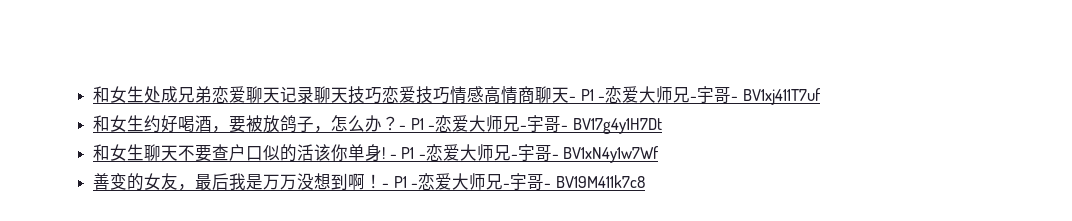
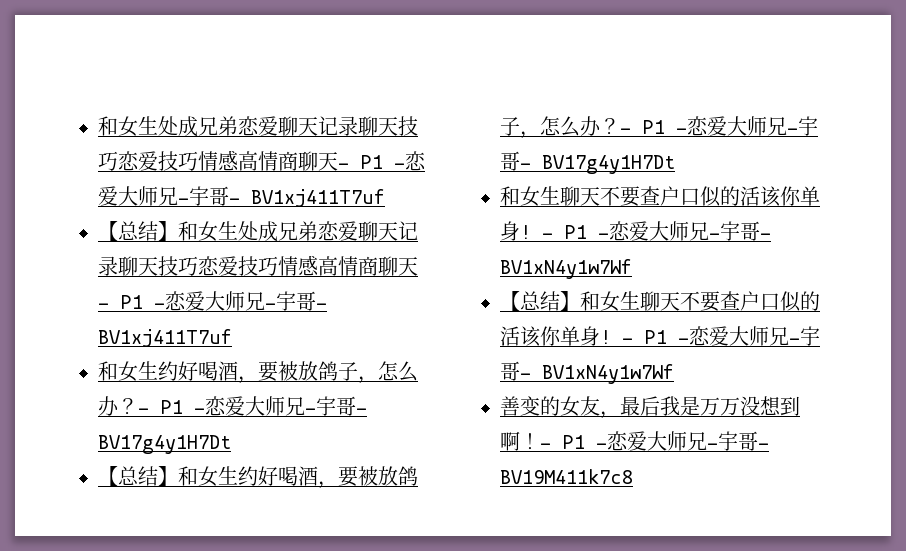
+ 【总结】和女生处成兄弟恋爱聊天记录聊天技巧恋爱技巧情感高情商聊天- P1 -恋爱大师兄-宇哥- BV1xj411T7uf
- 和女生聊天不要查户口似的活该你单身!
+ 【总结】和女生约好喝酒，要被放鸽子，怎么办？- P1 -恋爱大师兄-宇哥- BV17g4y1H7Dt
+ 和女生聊天不要查户口似的活该你单身! - P1 -恋爱大师兄-宇哥- BV1xN4y1w7Wf
+ 【总结】和女生聊天不要查户口似的活该你单身!

